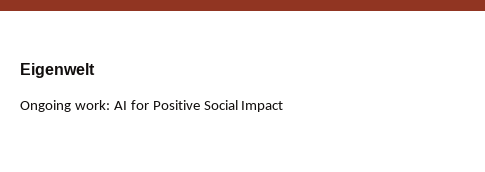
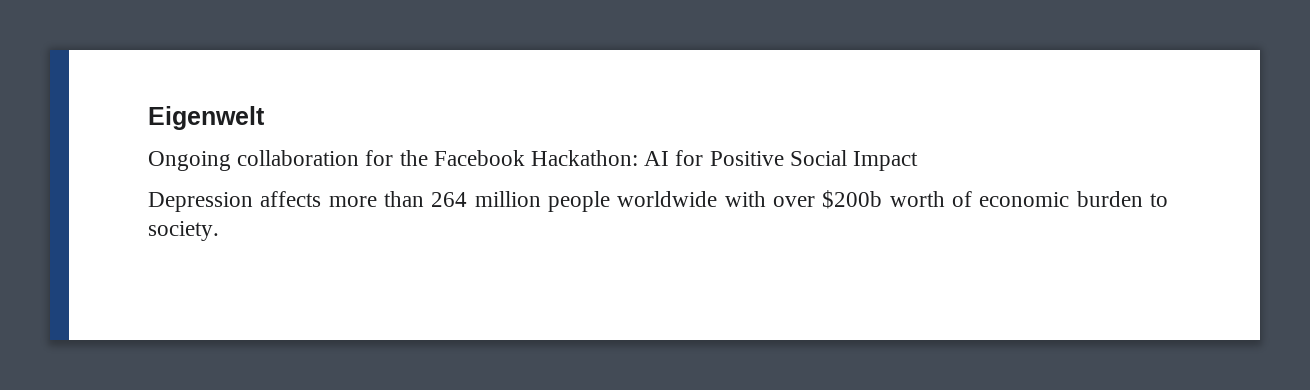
- Ongoing work: AI for Positive Social Impact
+ Ongoing collaboration for the Facebook Hackathon: AI for Positive Social Impact
+ Depression affects more than 264 million people worldwide with over $200b worth of economic burden to society.

